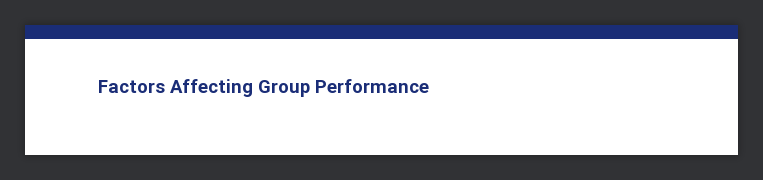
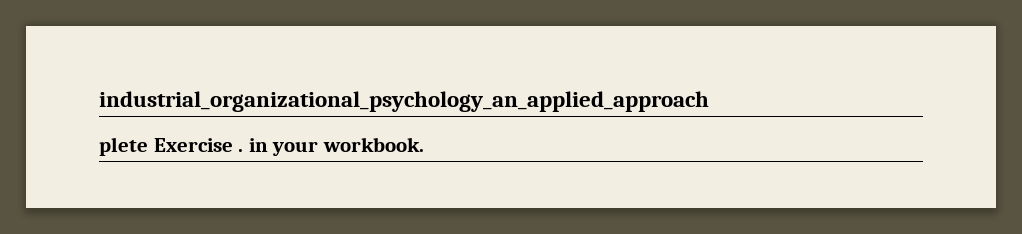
- Factors Affecting Group Performance
+ industrial_organizational_psychology_an_applied_approach
+ plete Exercise . in your workbook.

